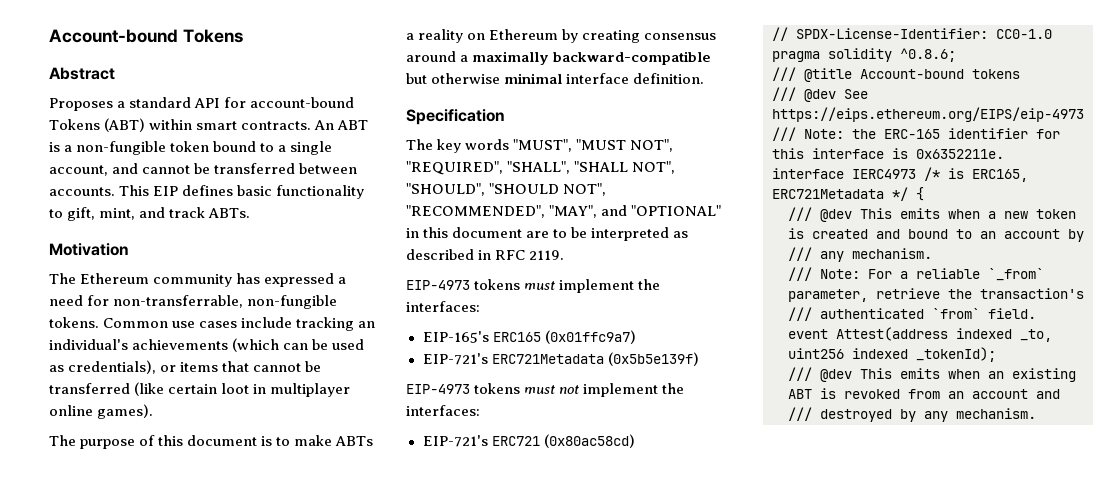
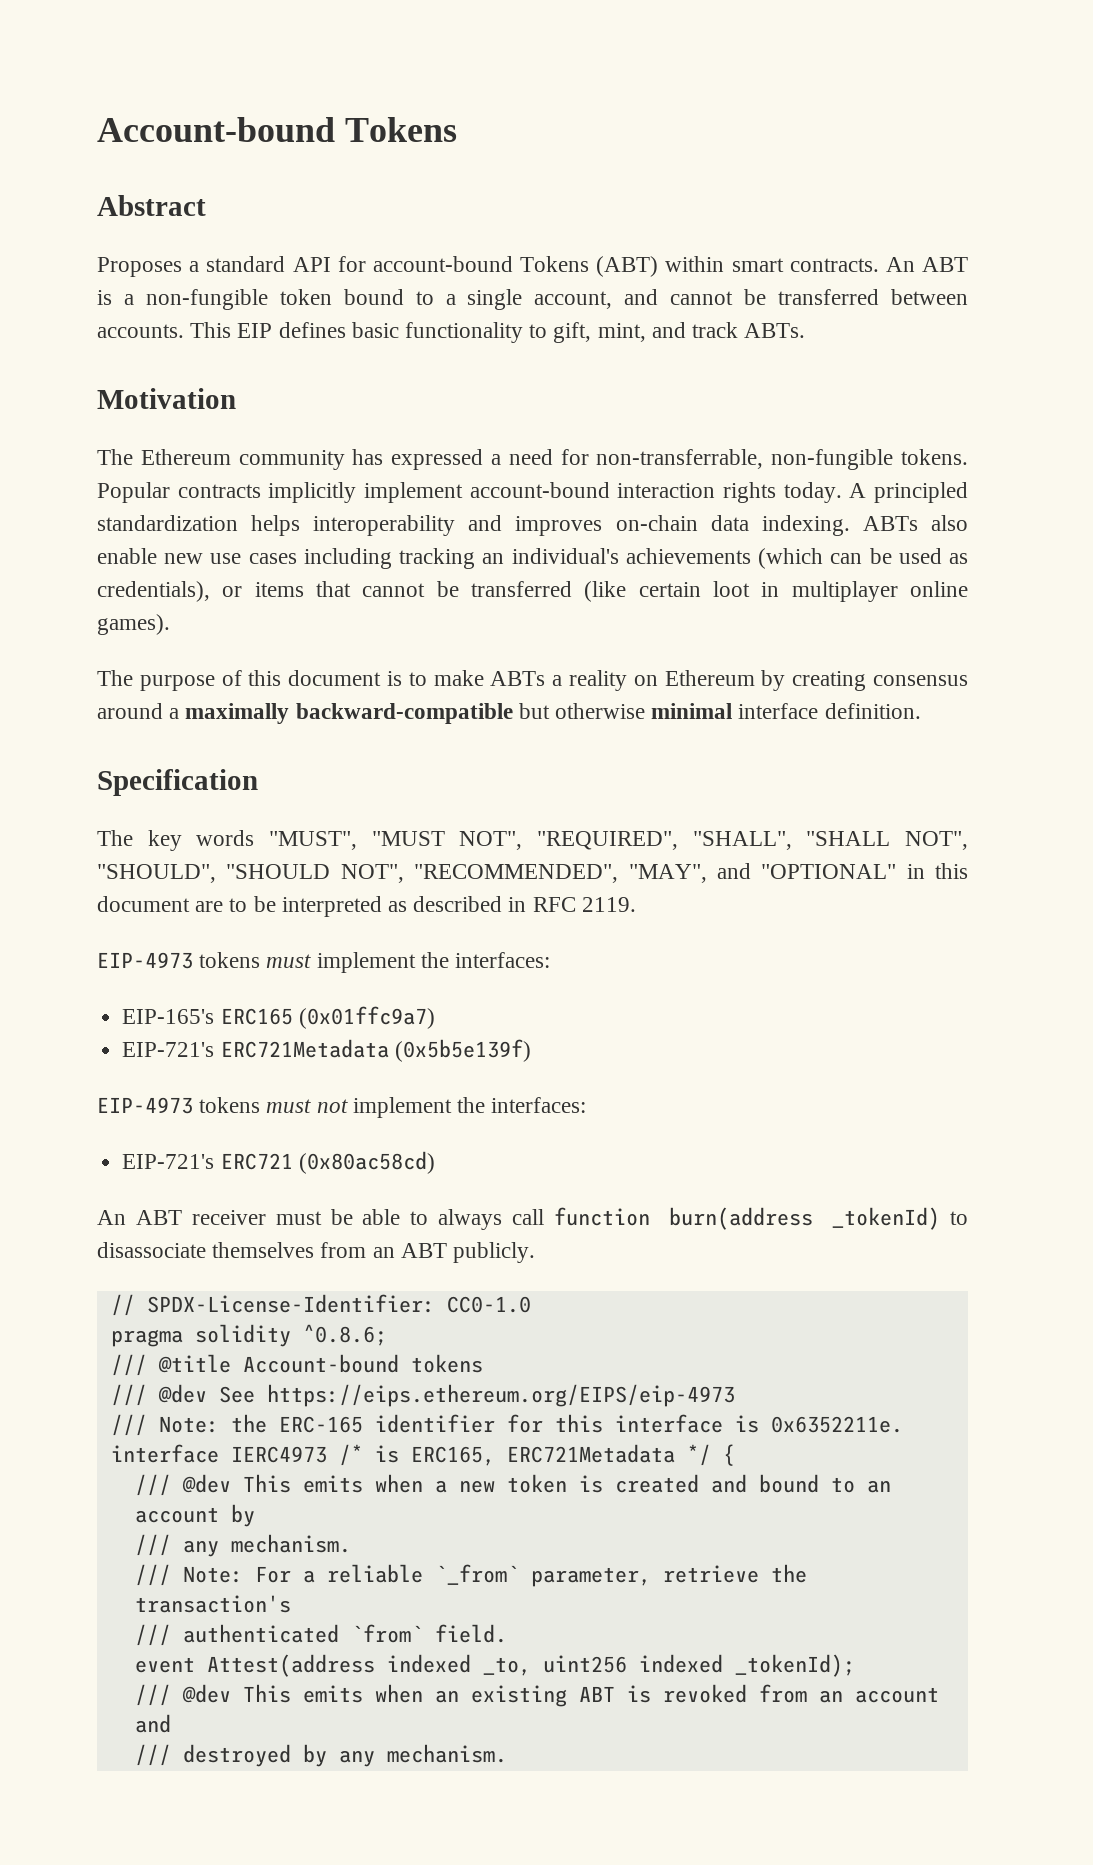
- Common use cases include tracking an individual's achievements (which can be used as credentials), or items that cannot be transferred (like certain loot in multiplayer online games).
+ Popular contracts implicitly implement account-bound interaction rights today. A principled standardization helps interoperability and improves on-chain data indexing. ABTs also enable new use cases including tracking an individual's achievements (which can be used as credentials), or items that cannot be transferred (like certain loot in multiplayer online games).
+ An ABT receiver must be able to always call function burn(address _tokenId) to disassociate themselves from an ABT publicly.

